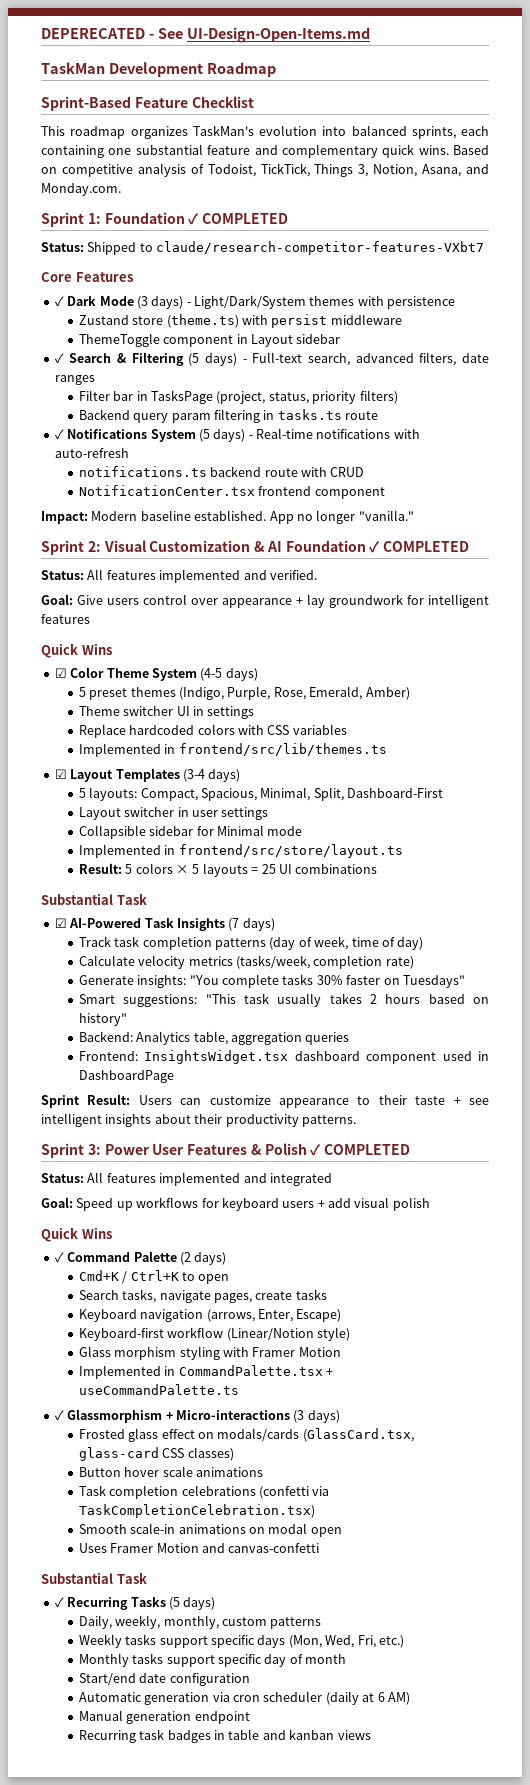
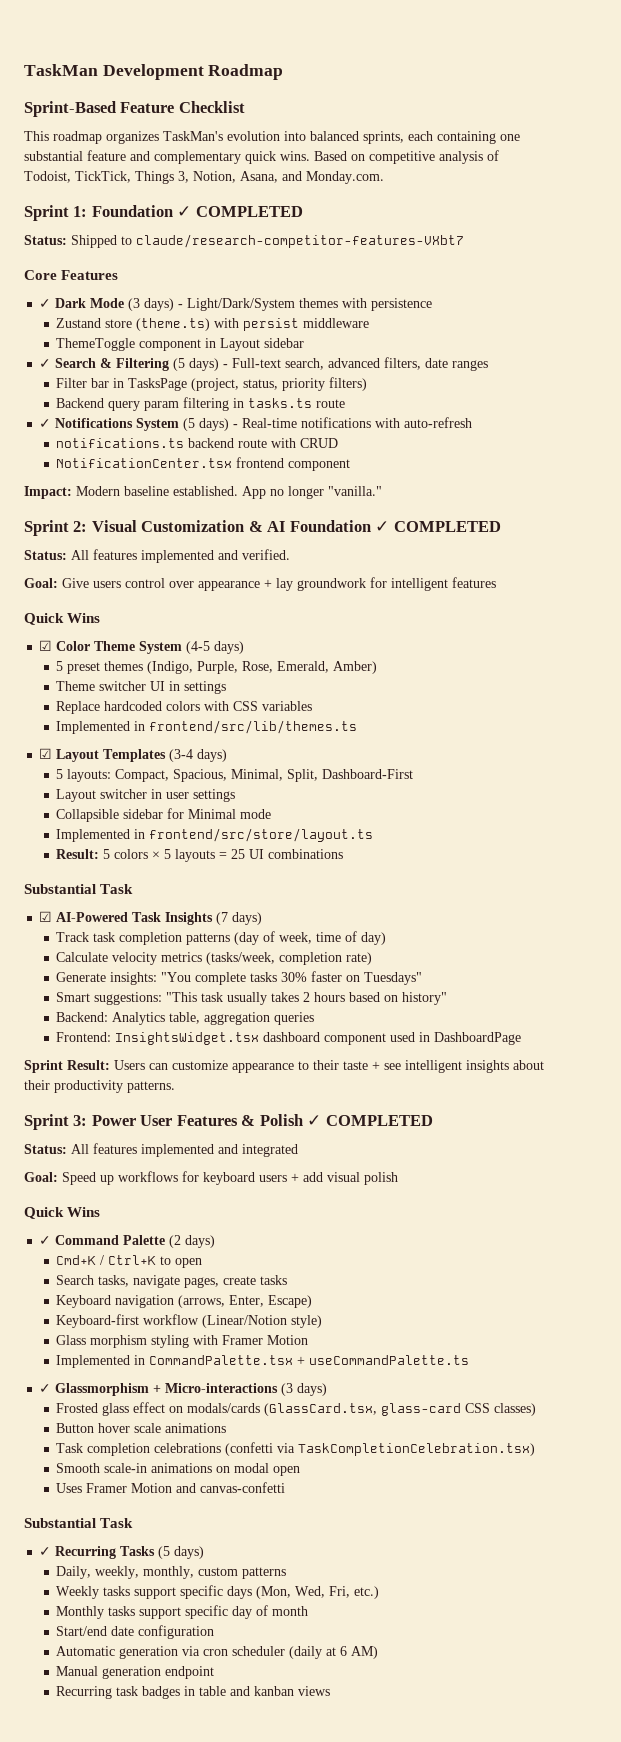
- DEPERECATED - See UI-Design-Open-Items.md

